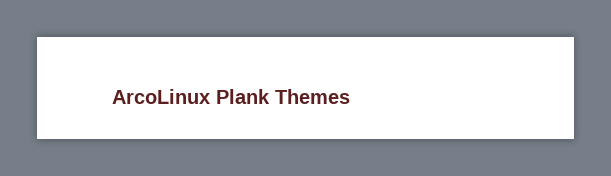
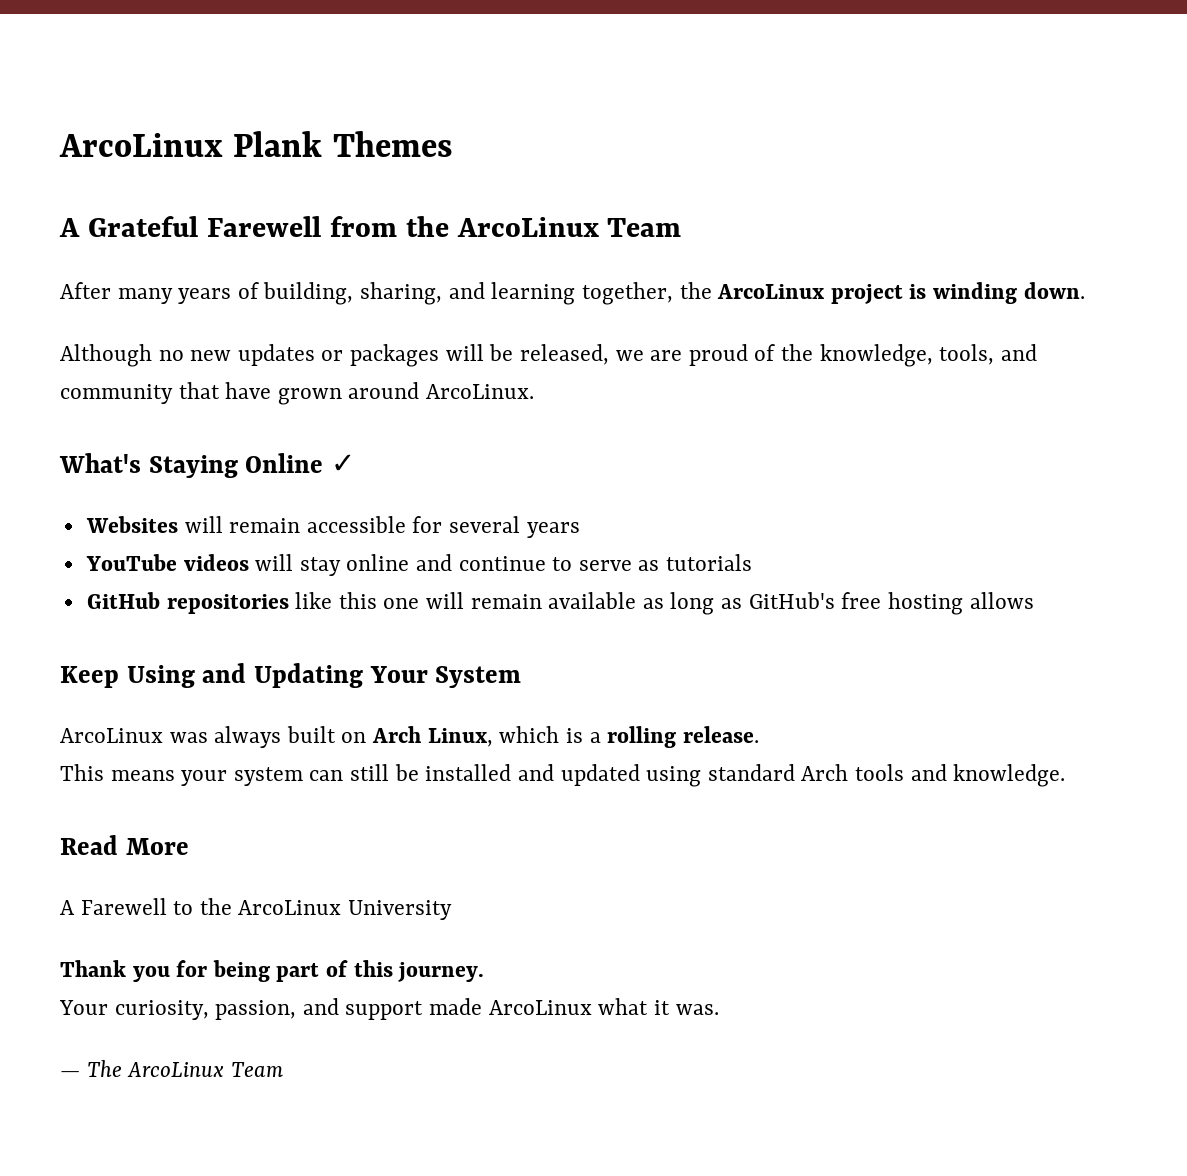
+ A Grateful Farewell from the ArcoLinux Team
+ After many years of building, sharing, and learning together, the ArcoLinux project is winding down.
+ Although no new updates or packages will be released, we are proud of the knowledge, tools, and community that have grown around ArcoLinux.
+ What's Staying Online ✓
+ Websites will remain accessible for several years
+ YouTube videos will stay online and continue to serve as tutorials
+ GitHub repositories like this one will remain available as long as GitHub's free hosting allows
+ Keep Using and Updating Your System
+ ArcoLinux was always built on Arch Linux, which is a rolling release.
+ This means your system can still be installed and updated using standard Arch tools and knowledge.
+ Read More
+ A Farewell to the ArcoLinux University
+ Thank you for being part of this journey.
+ Your curiosity, passion, and support made ArcoLinux what it was.
+ — The ArcoLinux Team

